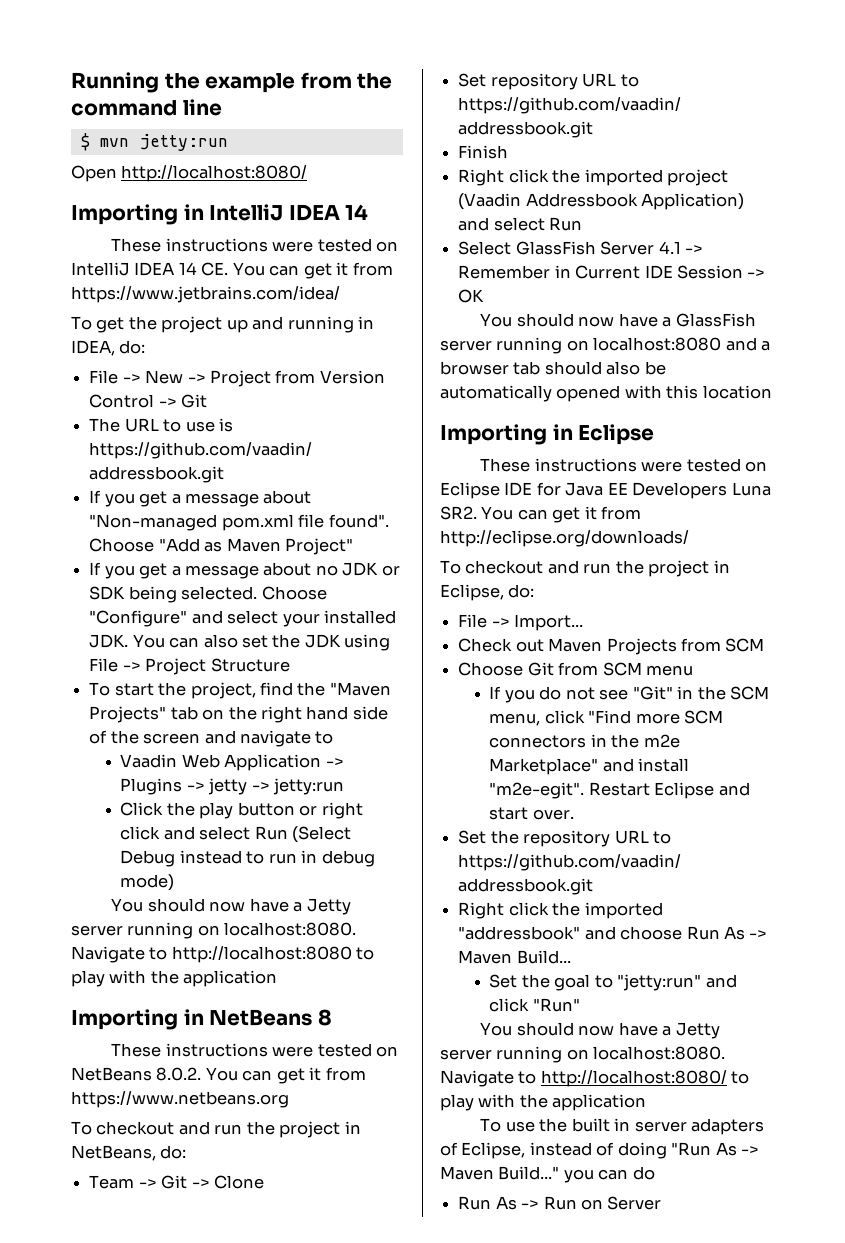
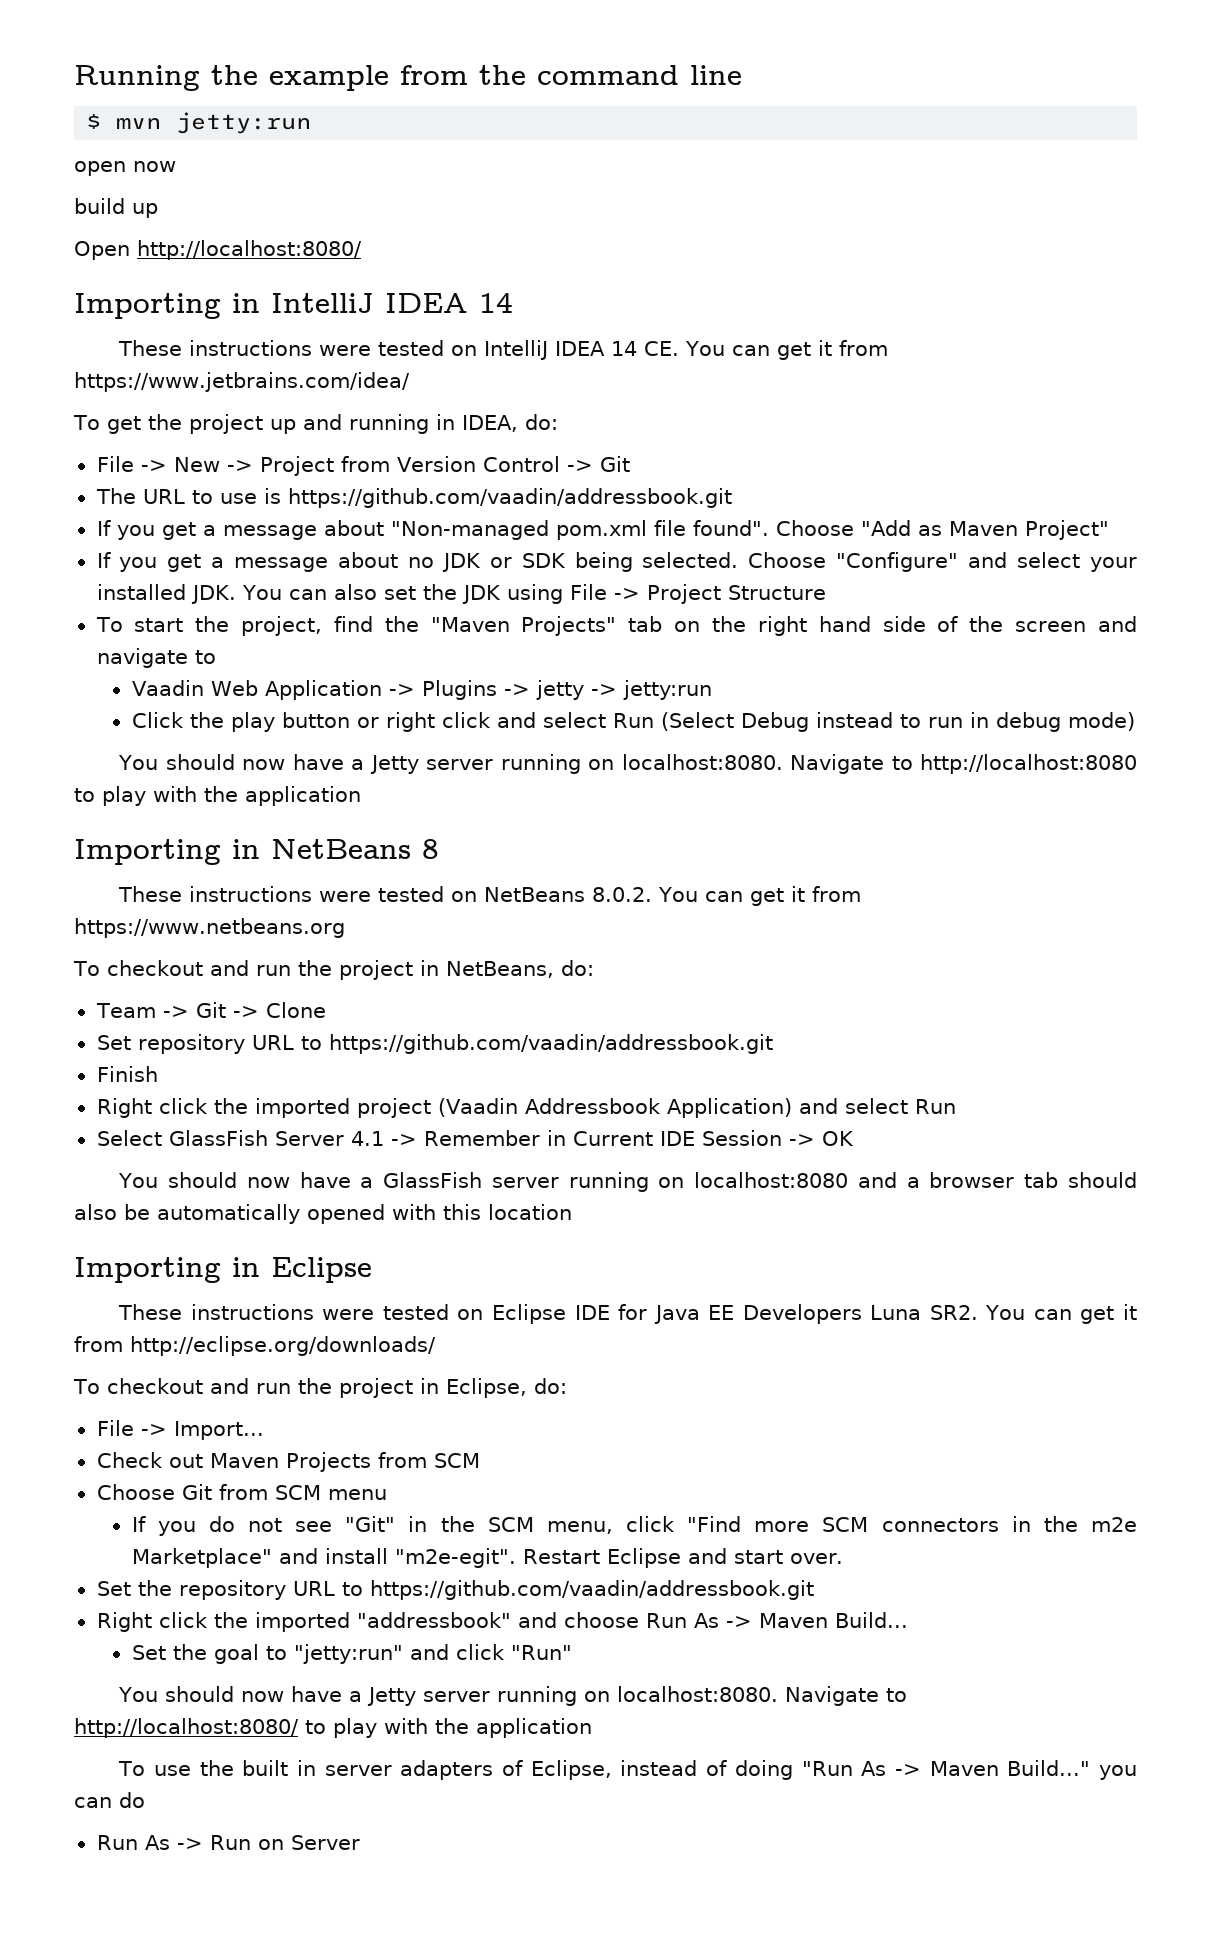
+ open now
+ build up

